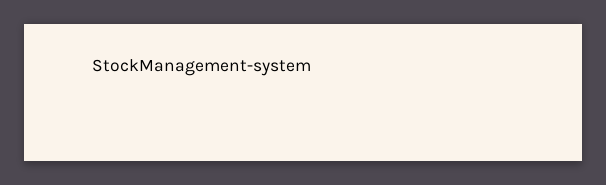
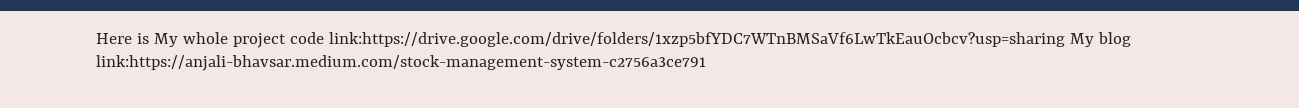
- StockManagement-system
+ Here is My whole project code link:https://drive.google.com/drive/folders/1xzp5bfYDC7WTnBMSaVf6LwTkEauOcbcv?usp=sharing My blog link:https://anjali-bhavsar.medium.com/stock-management-system-c2756a3ce791

